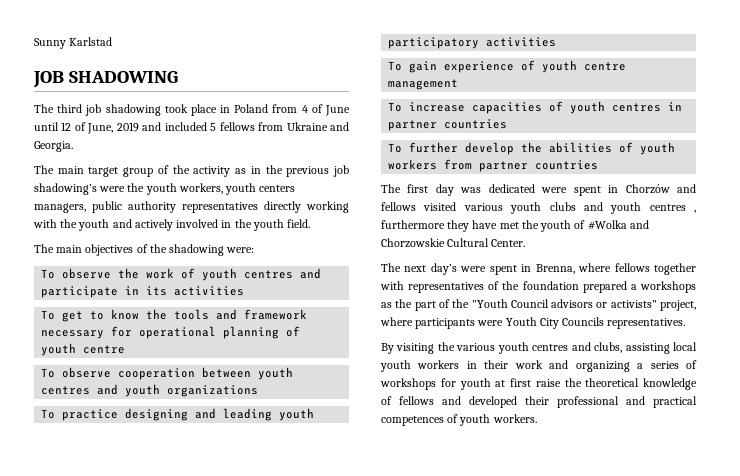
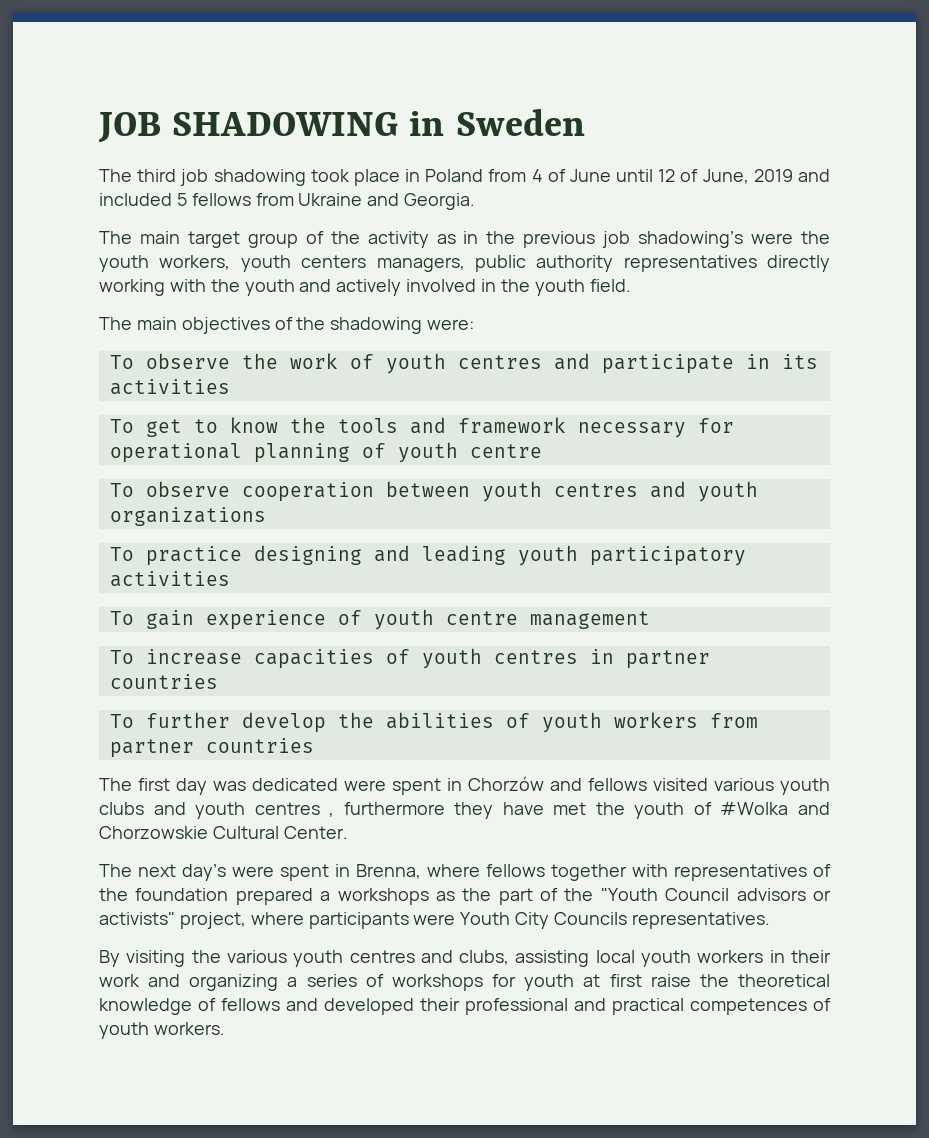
- Sunny Karlstad
- JOB SHADOWING
+ JOB SHADOWING in Sweden

